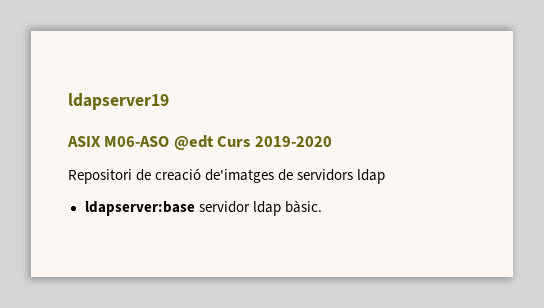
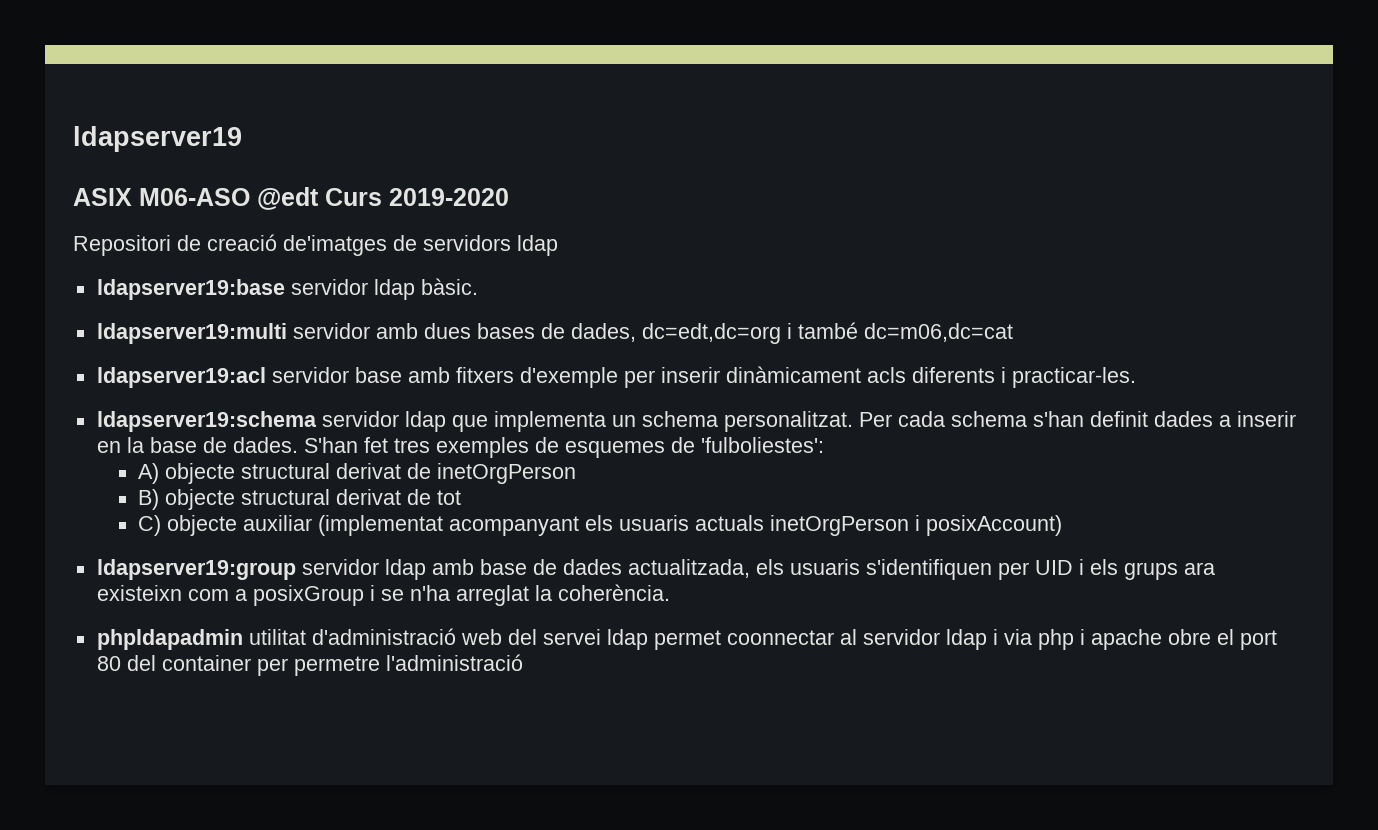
- ldapserver:base servidor ldap bàsic.
+ ldapserver19:base servidor ldap bàsic.
+ ldapserver19:multi servidor amb dues bases de dades, dc=edt,dc=org i també dc=m06,dc=cat
+ ldapserver19:acl servidor base amb fitxers d'exemple per inserir dinàmicament acls diferents i practicar-les.
+ ldapserver19:schema servidor ldap que implementa un schema personalitzat. Per cada schema s'han definit dades a inserir en la base de dades. S'han fet tres exemples de esquemes de 'fulboliestes':
+ A) objecte structural derivat de inetOrgPerson
+ B) objecte structural derivat de tot
+ C) objecte auxiliar (implementat acompanyant els usuaris actuals inetOrgPerson i posixAccount)
+ ldapserver19:group servidor ldap amb base de dades actualitzada, els usuaris s'identifiquen per UID i els grups ara existeixn com a posixGroup i se n'ha arreglat la coherència.
+ phpldapadmin utilitat d'administració web del servei ldap permet coonnectar al servidor ldap i via php i apache obre el port 80 del container per permetre l'administració

